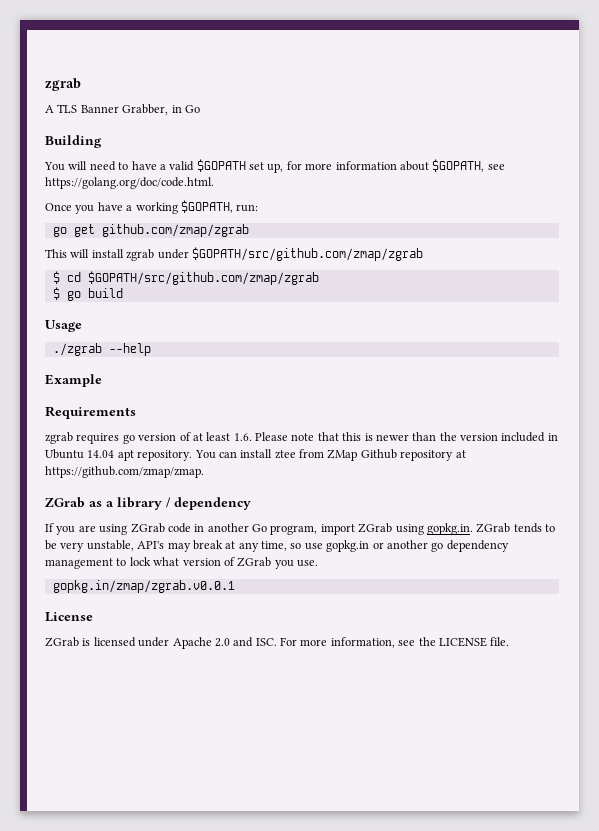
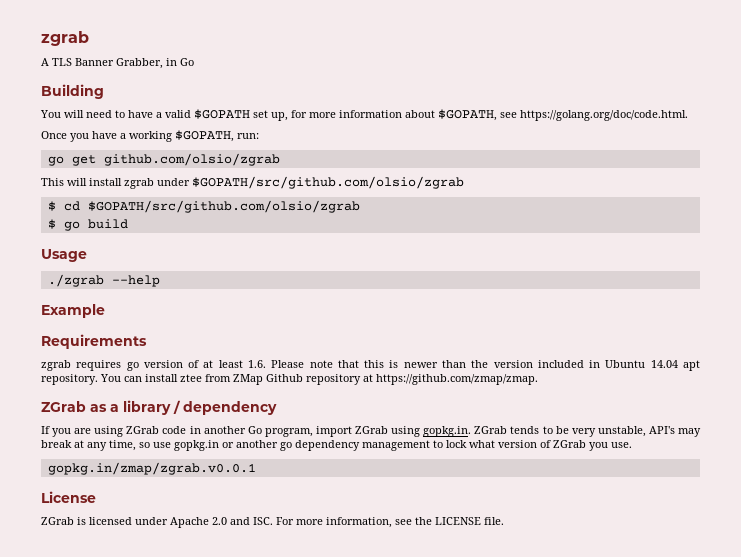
- go get github.com/zmap/zgrab
+ go get github.com/olsio/zgrab
- This will install zgrab under $GOPATH/src/github.com/zmap/zgrab
+ This will install zgrab under $GOPATH/src/github.com/olsio/zgrab
- $ cd $GOPATH/src/github.com/zmap/zgrab
+ $ cd $GOPATH/src/github.com/olsio/zgrab

